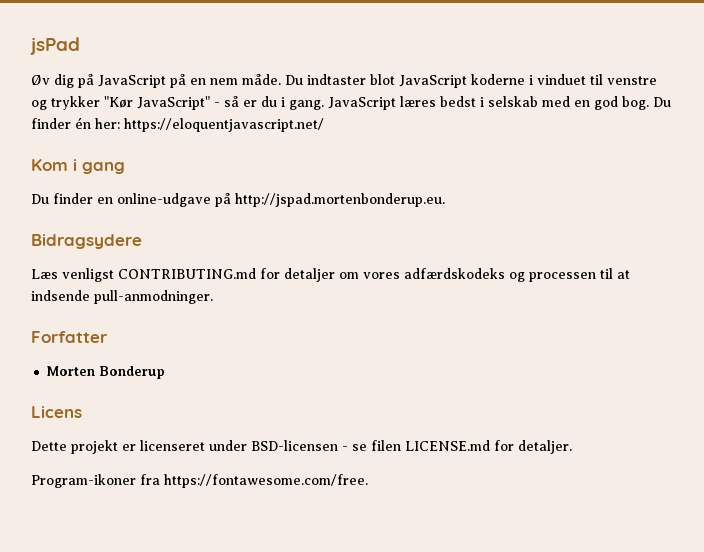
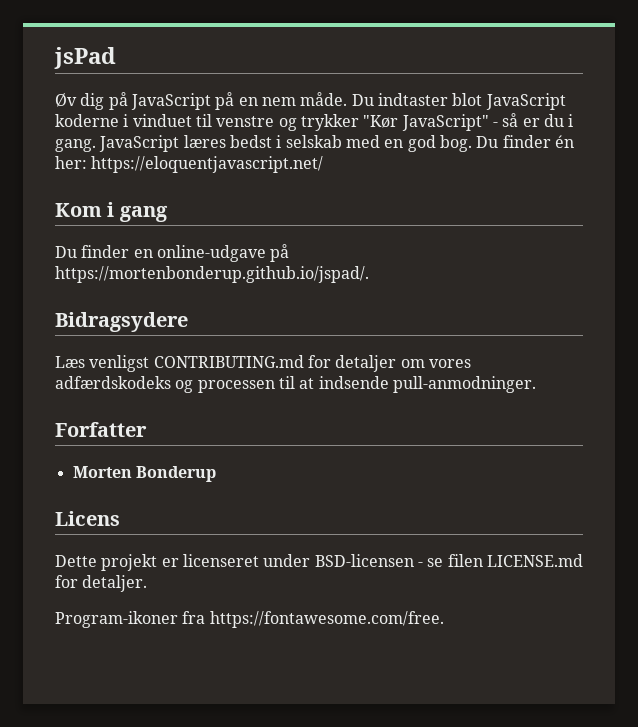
- Du finder en online-udgave på http://jspad.mortenbonderup.eu.
+ Du finder en online-udgave på https://mortenbonderup.github.io/jspad/.

